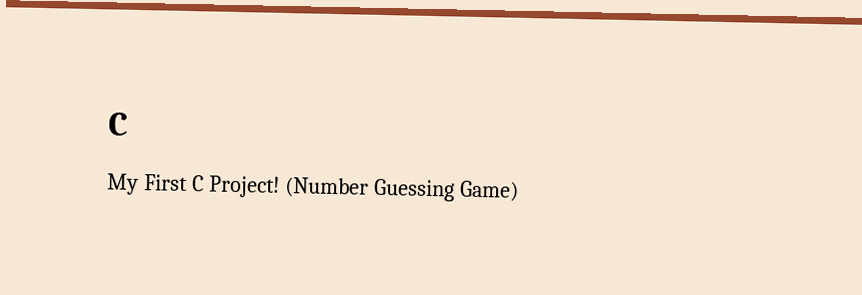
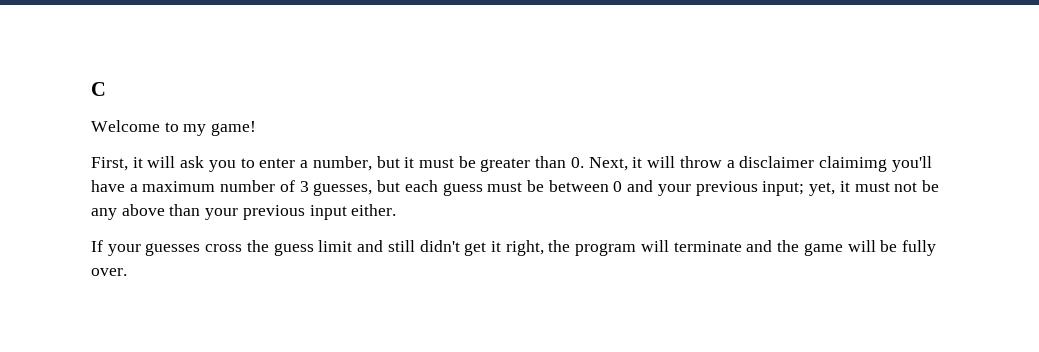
- My First C Project! (Number Guessing Game)
+ Welcome to my game!
+ First, it will ask you to enter a number, but it must be greater than 0. Next, it will throw a disclaimer claimimg you'll have a maximum number of 3 guesses, but each guess must be between 0 and your previous input; yet, it must not be any above than your previous input either.
+ If your guesses cross the guess limit and still didn't get it right, the program will terminate and the game will be fully over.

